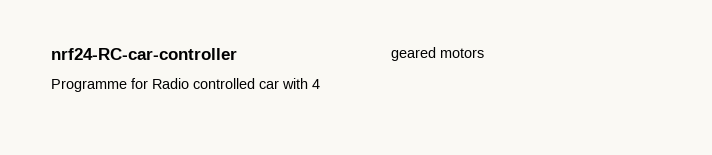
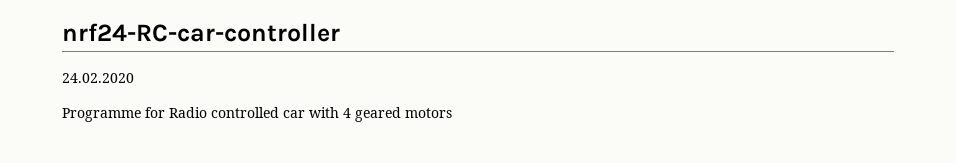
+ 24.02.2020

